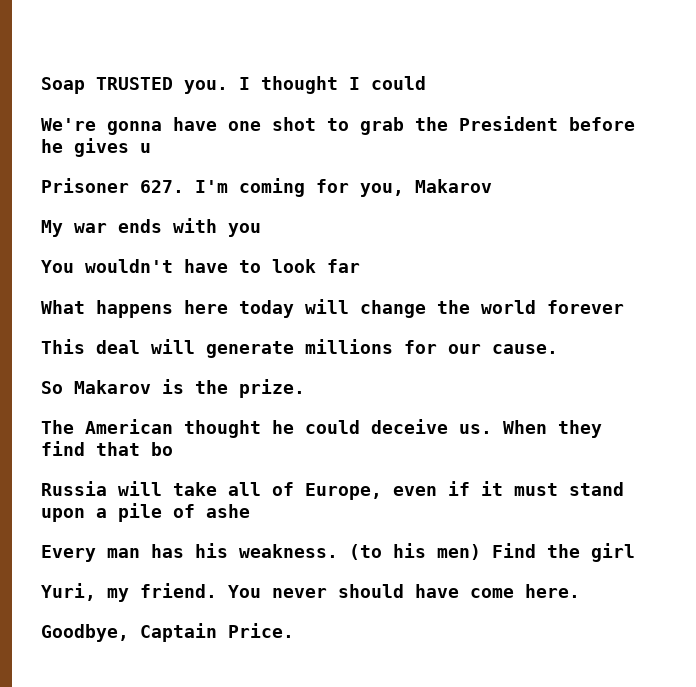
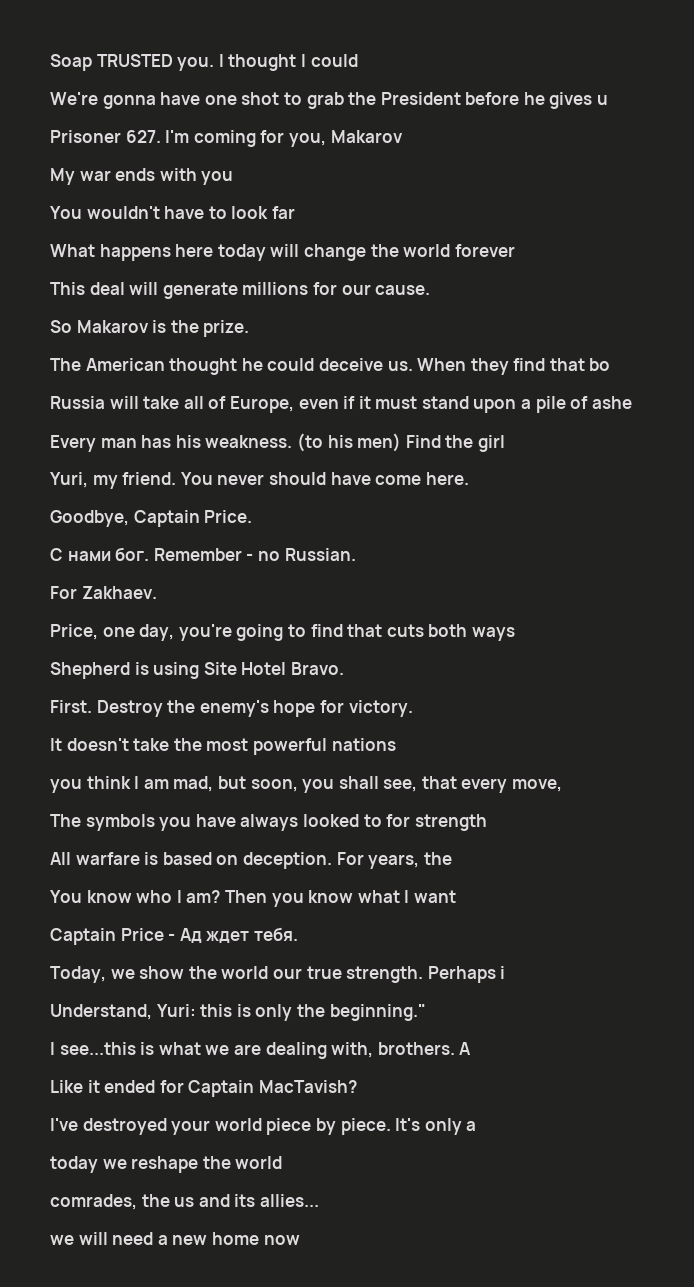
+ С нами бог. Remember - no Russian.
+ For Zakhaev.
+ Price, one day, you're going to find that cuts both ways
+ Shepherd is using Site Hotel Bravo.
+ First. Destroy the enemy's hope for victory.
+ It doesn't take the most powerful nations
+ you think I am mad, but soon, you shall see, that every move,
+ The symbols you have always looked to for strength
+ All warfare is based on deception. For years, the
+ You know who I am? Then you know what I want
+ Captain Price - Ад ждет тебя.
+ Today, we show the world our true strength. Perhaps i
+ Understand, Yuri: this is only the beginning."
+ I see...this is what we are dealing with, brothers. A
+ Like it ended for Captain MacTavish?
+ I've destroyed your world piece by piece. It's only a
+ today we reshape the world
+ comrades, the us and its allies...
+ we will need a new home now

